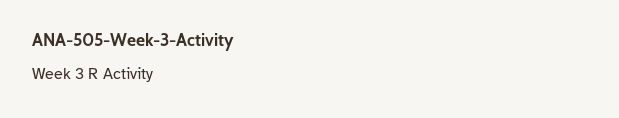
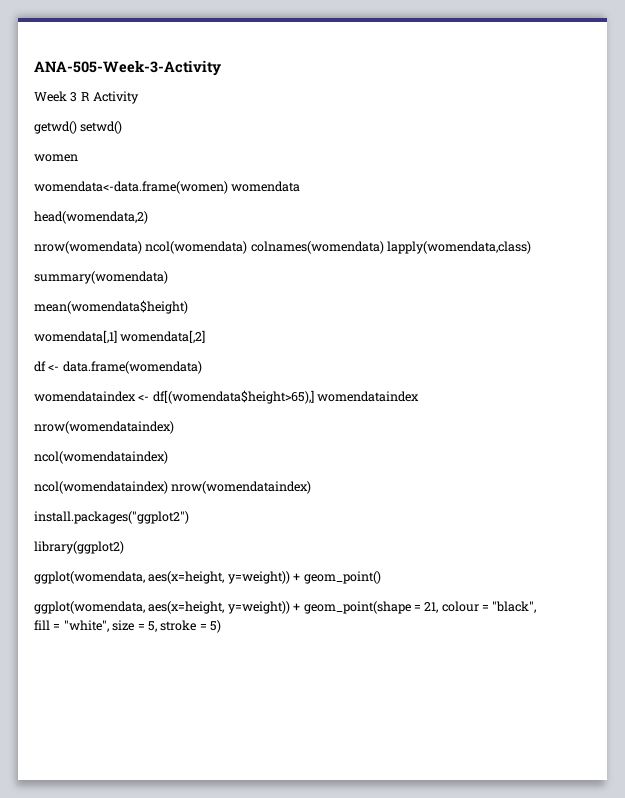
+ getwd() setwd()
+ women
+ womendata<-data.frame(women) womendata
+ head(womendata,2)
+ nrow(womendata) ncol(womendata) colnames(womendata) lapply(womendata,class)
+ summary(womendata)
+ mean(womendata$height)
+ womendata[,1] womendata[,2]
+ df <- data.frame(womendata)
+ womendataindex <- df[(womendata$height>65),] womendataindex
+ nrow(womendataindex)
+ ncol(womendataindex)
+ ncol(womendataindex) nrow(womendataindex)
+ install.packages("ggplot2")
+ library(ggplot2)
+ ggplot(womendata, aes(x=height, y=weight)) + geom_point()
+ ggplot(womendata, aes(x=height, y=weight)) + geom_point(shape = 21, colour = "black", fill = "white", size = 5, stroke = 5)

